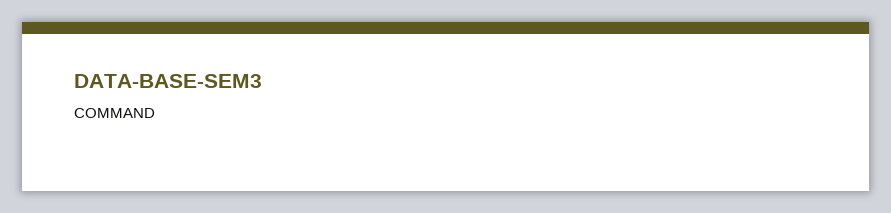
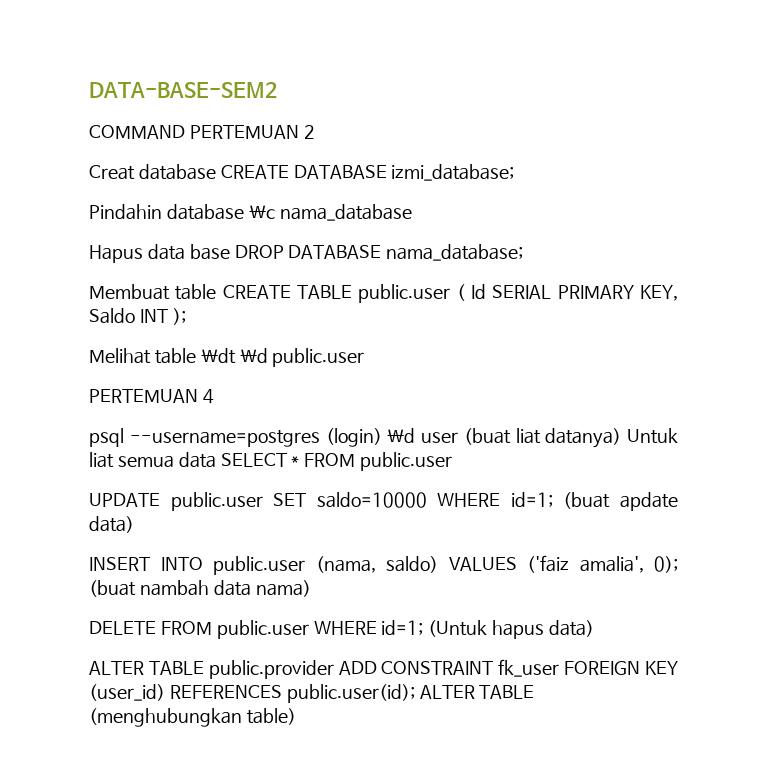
- DATA-BASE-SEM3
+ DATA-BASE-SEM2
- COMMAND
+ COMMAND PERTEMUAN 2
+ Creat database CREATE DATABASE izmi_database;
+ Pindahin database \c nama_database
+ Hapus data base DROP DATABASE nama_database;
+ Membuat table CREATE TABLE public.user ( Id SERIAL PRIMARY KEY, Saldo INT );
+ Melihat table \dt \d public.user
+ PERTEMUAN 4
+ psql --username=postgres (login) \d user (buat liat datanya) Untuk liat semua data SELECT * FROM public.user
+ UPDATE public.user SET saldo=10000 WHERE id=1; (buat apdate data)
+ INSERT INTO public.user (nama, saldo) VALUES ('faiz amalia', 0); (buat nambah data nama)
+ DELETE FROM public.user WHERE id=1; (Untuk hapus data)
+ ALTER TABLE public.provider ADD CONSTRAINT fk_user FOREIGN KEY (user_id) REFERENCES public.user(id); ALTER TABLE (menghubungkan table)

